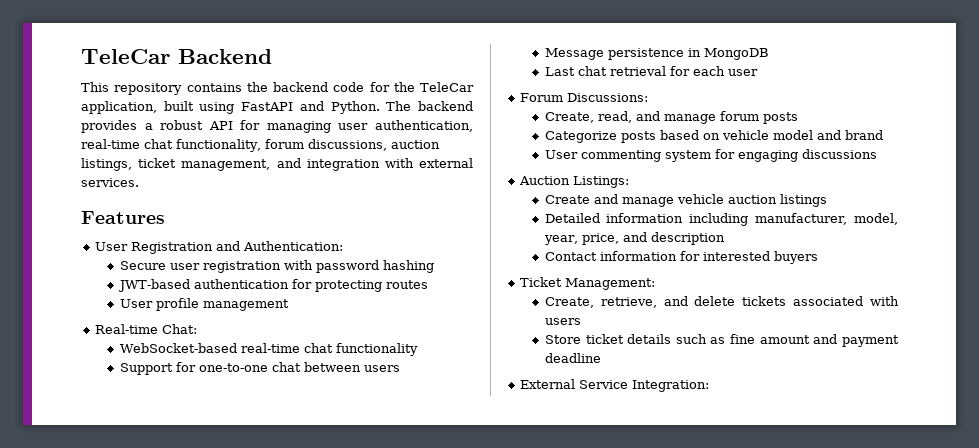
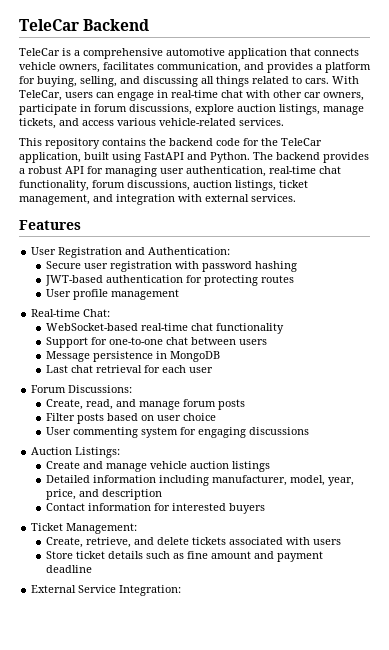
+ TeleCar is a comprehensive automotive application that connects vehicle owners, facilitates communication, and provides a platform for buying, selling, and discussing all things related to cars. With TeleCar, users can engage in real-time chat with other car owners, participate in forum discussions, explore auction listings, manage tickets, and access various vehicle-related services.
- Categorize posts based on vehicle model and brand
+ Filter posts based on user choice

